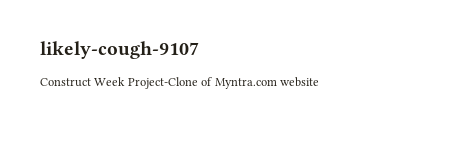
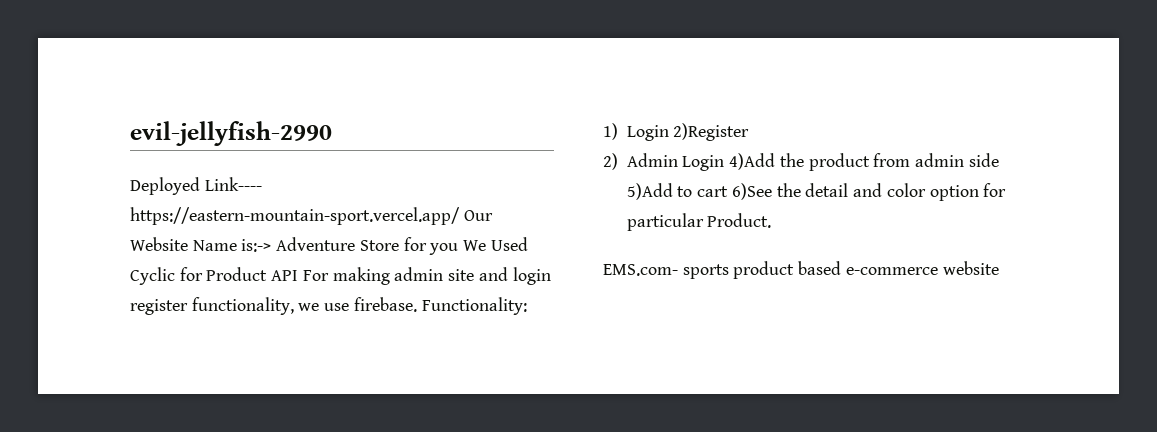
- likely-cough-9107
- Construct Week Project-Clone of Myntra.com website
+ evil-jellyfish-2990
+ Deployed Link---- https://eastern-mountain-sport.vercel.app/ Our Website Name is:-> Adventure Store for you We Used Cyclic for Product API For making admin site and login register functionality, we use firebase. Functionality:
+ 1) Login 2)Register
+ 2) Admin Login 4)Add the product from admin side 5)Add to cart 6)See the detail and color option for particular Product.
+ EMS.com- sports product based e-commerce website

